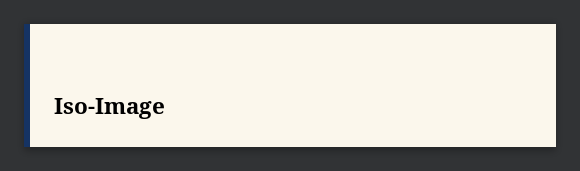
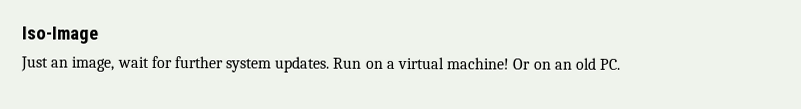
+ Just an image, wait for further system updates. Run on a virtual machine! Or on an old PC.

